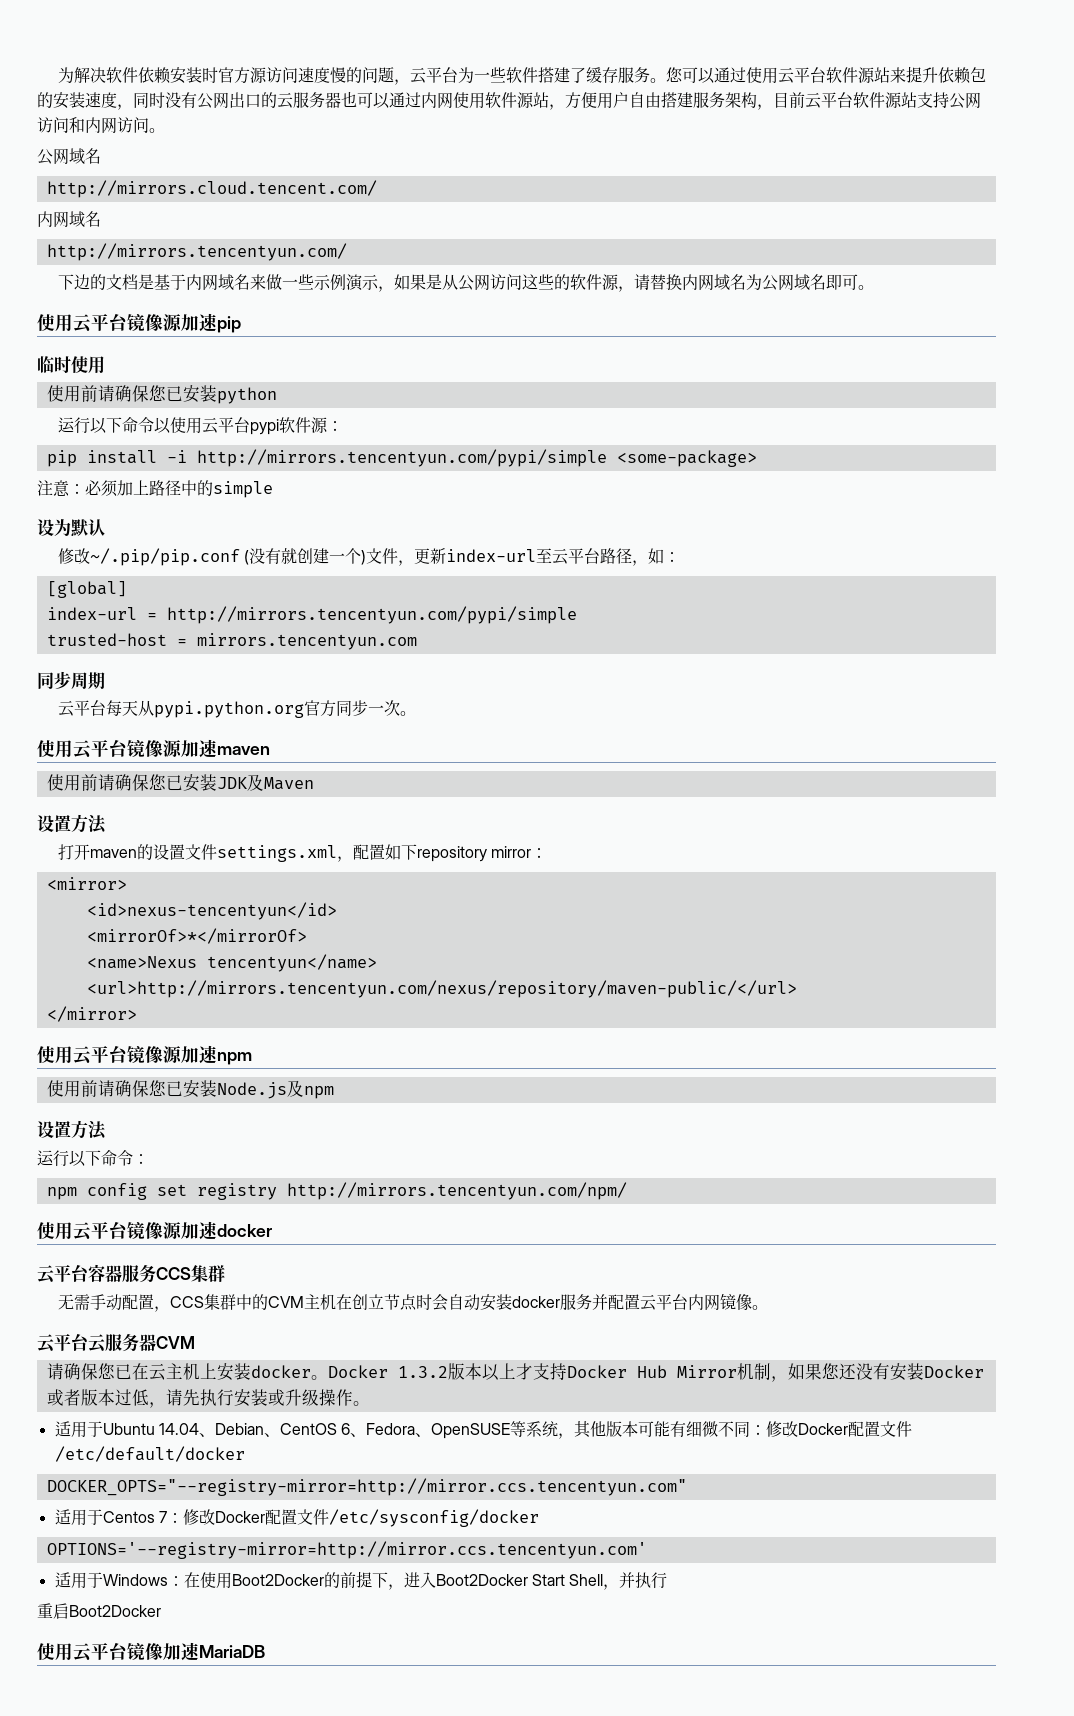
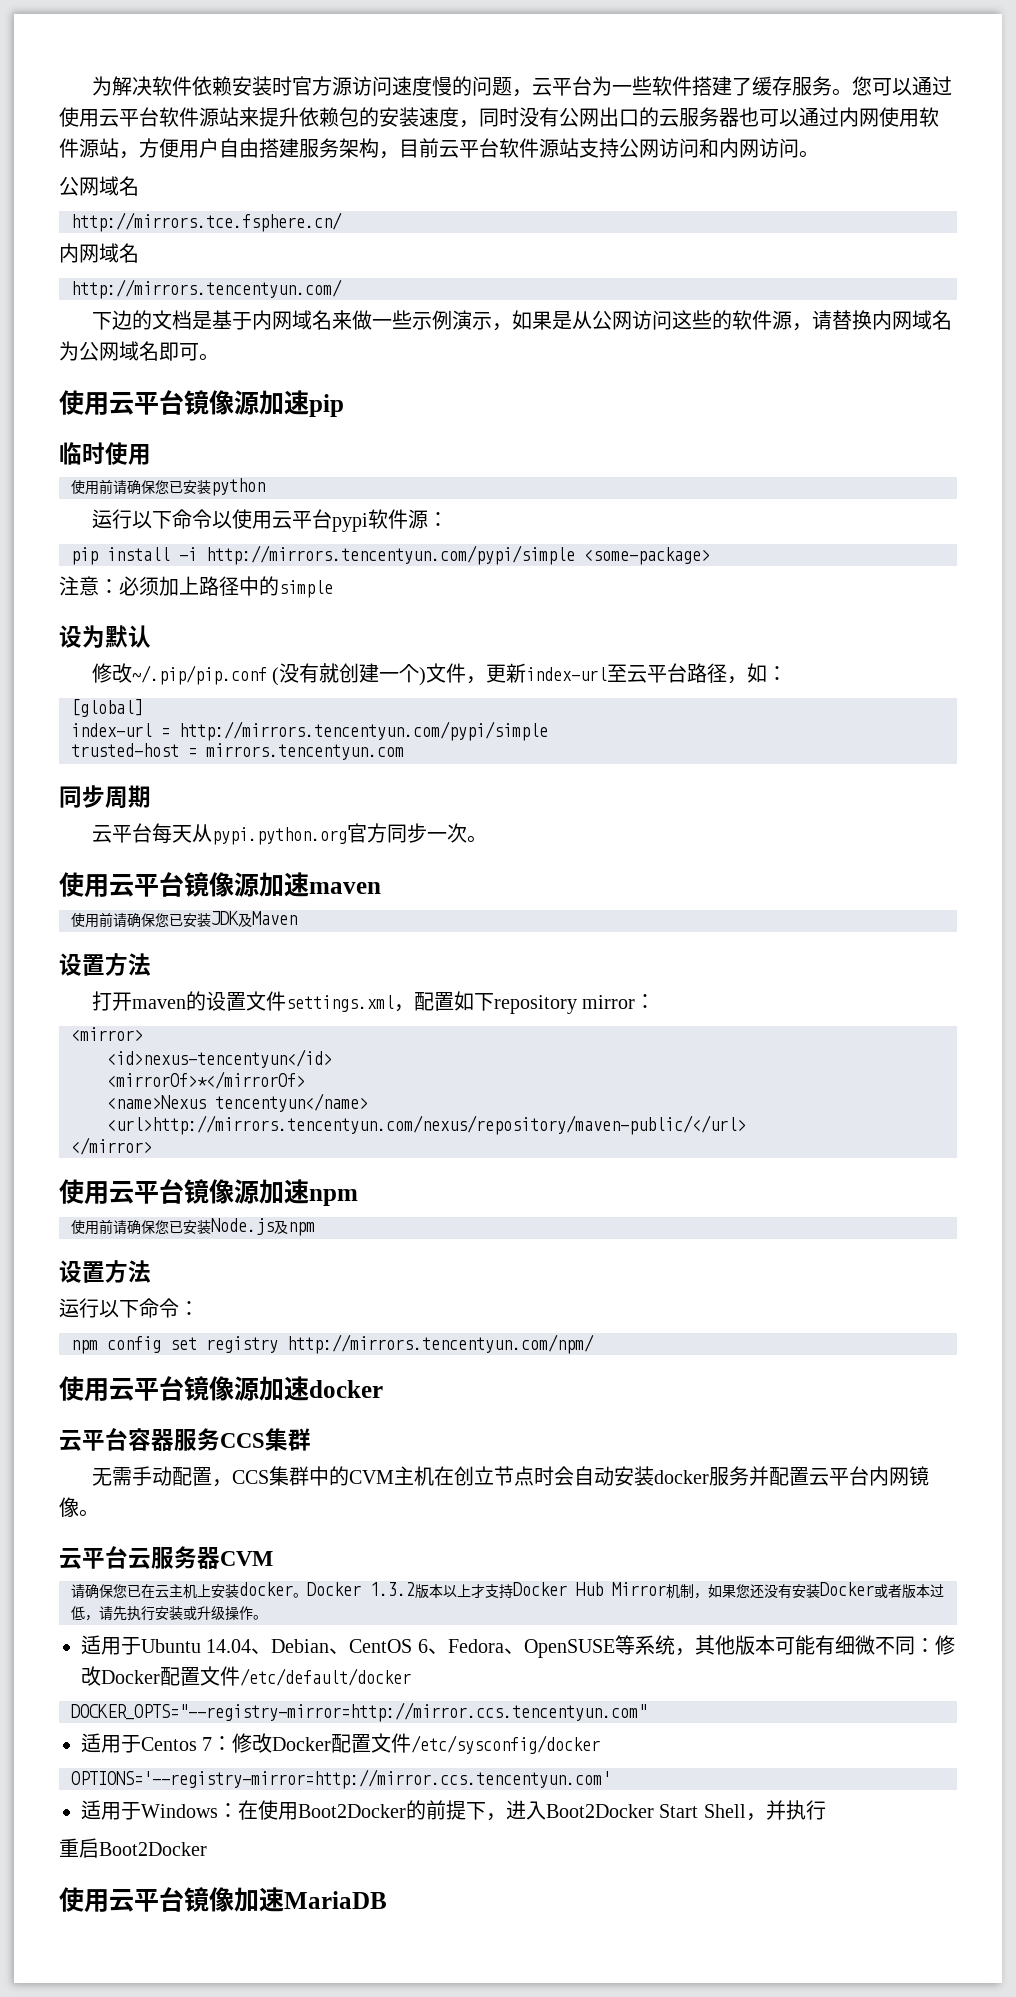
- http://mirrors.cloud.tencent.com/
+ http://mirrors.tce.fsphere.cn/

